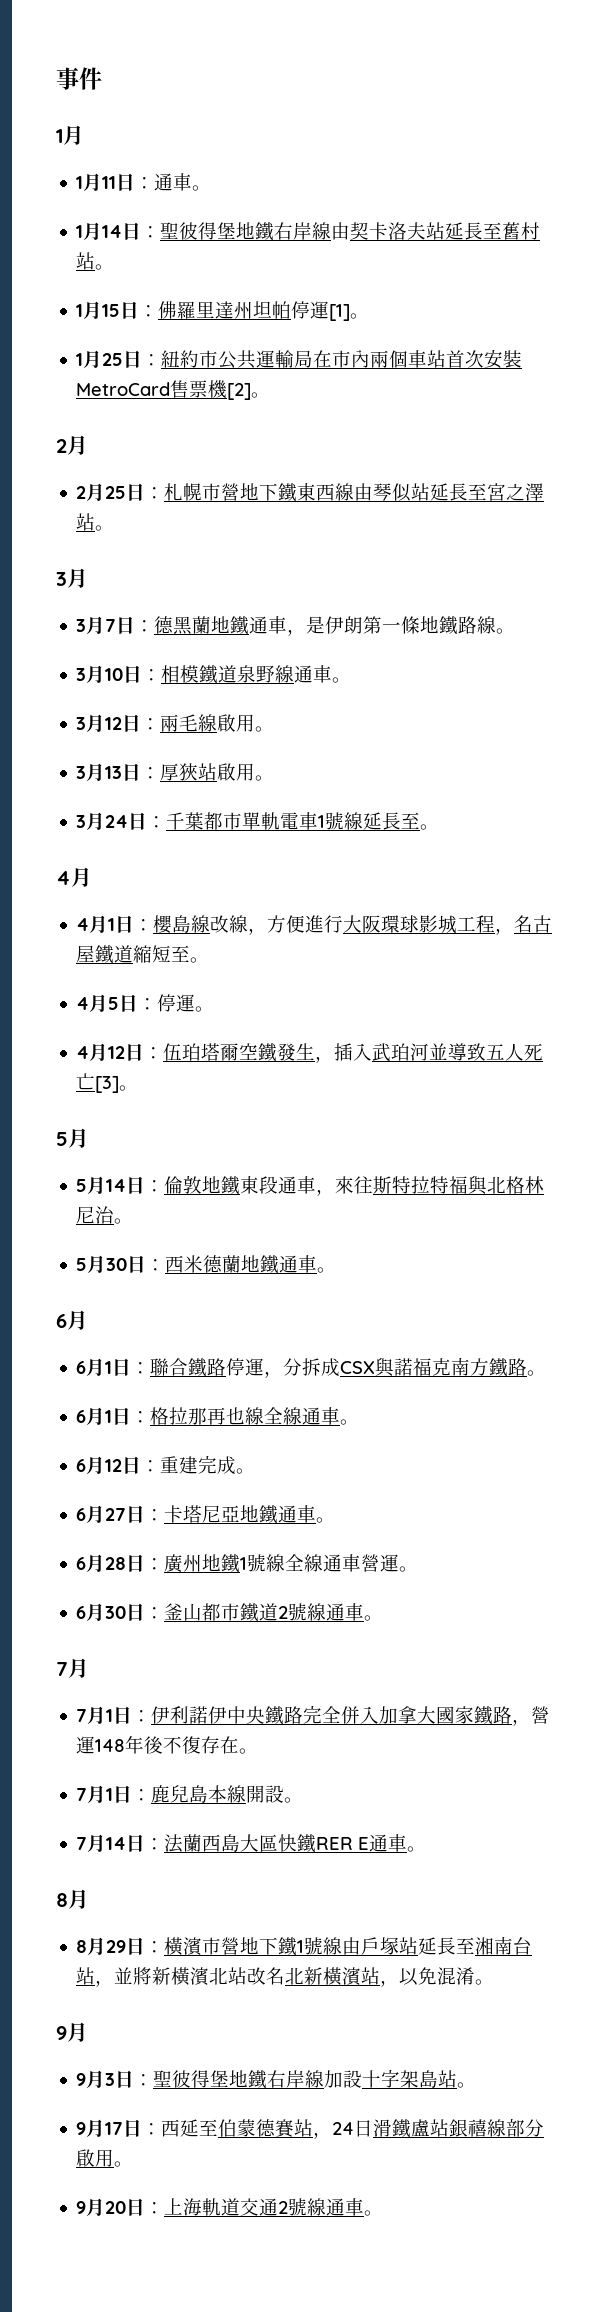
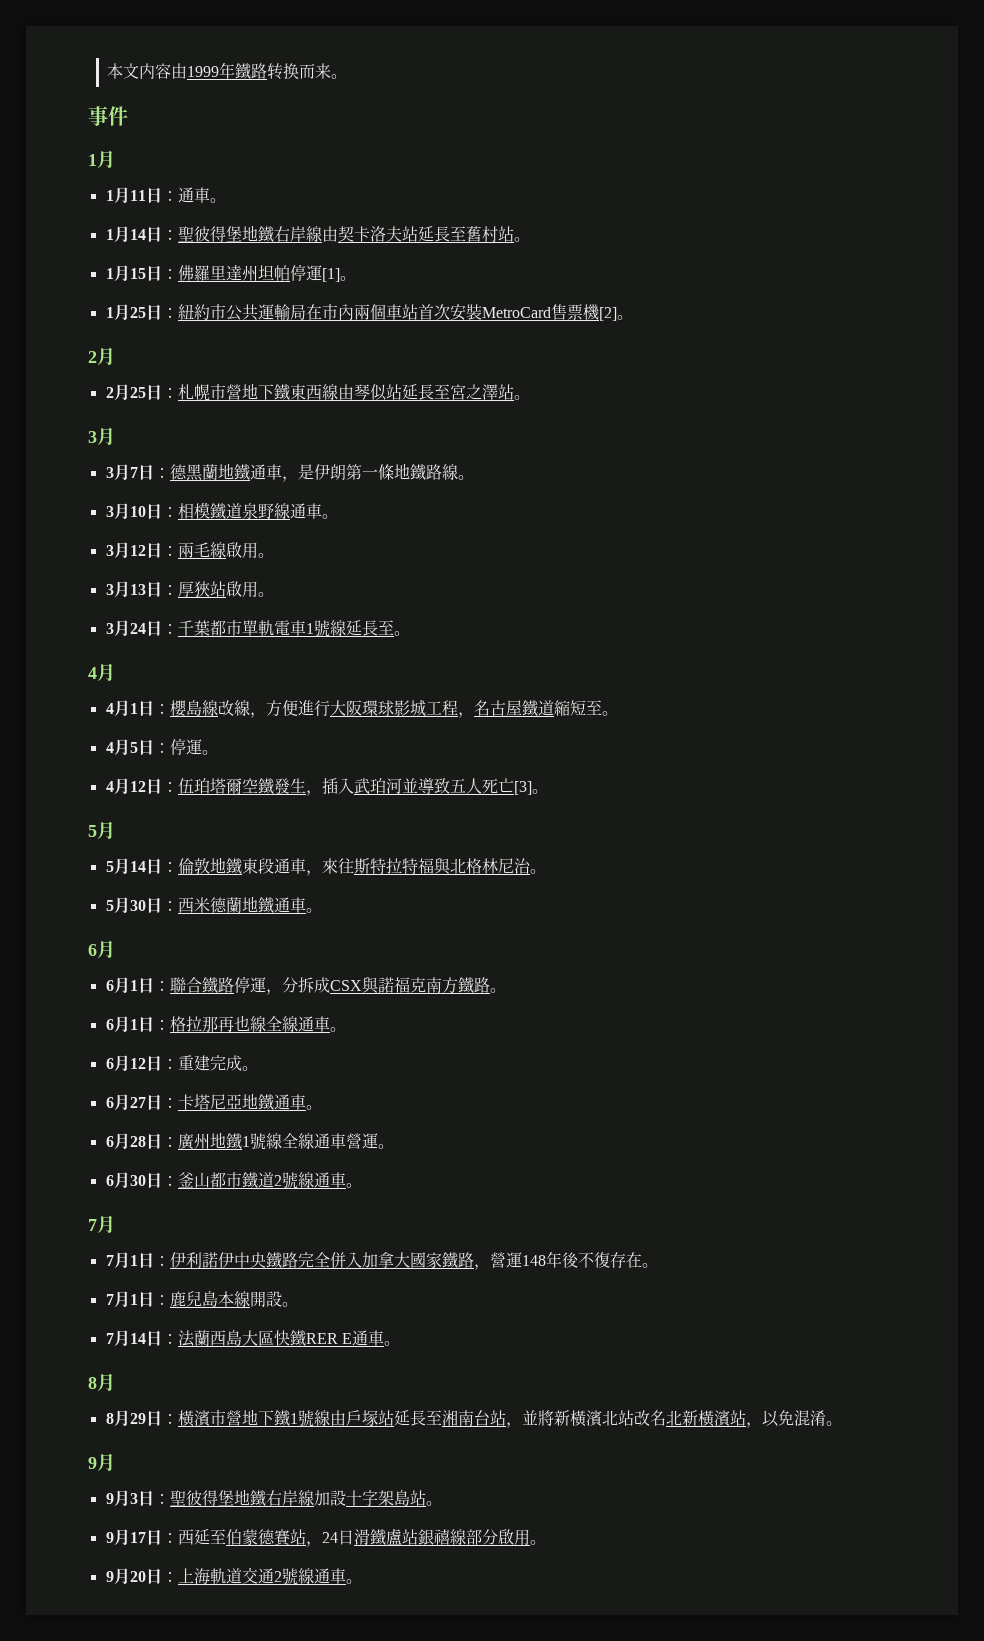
+ 本文内容由1999年鐵路转换而来。

